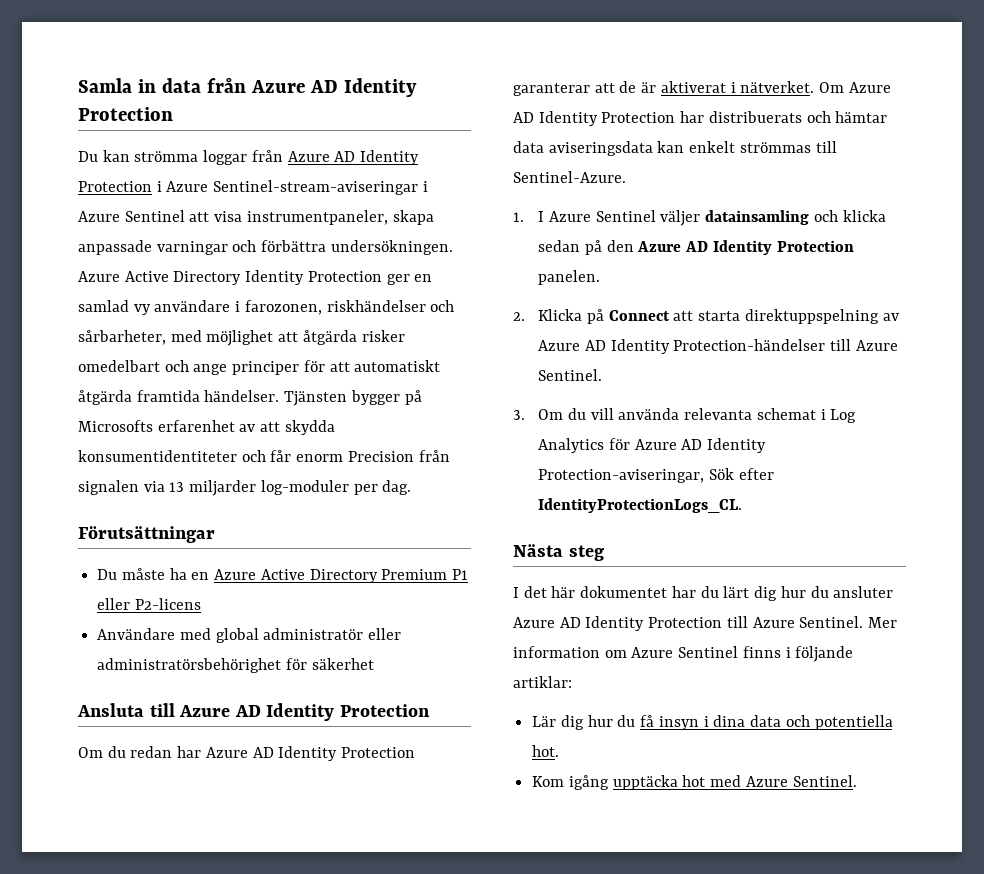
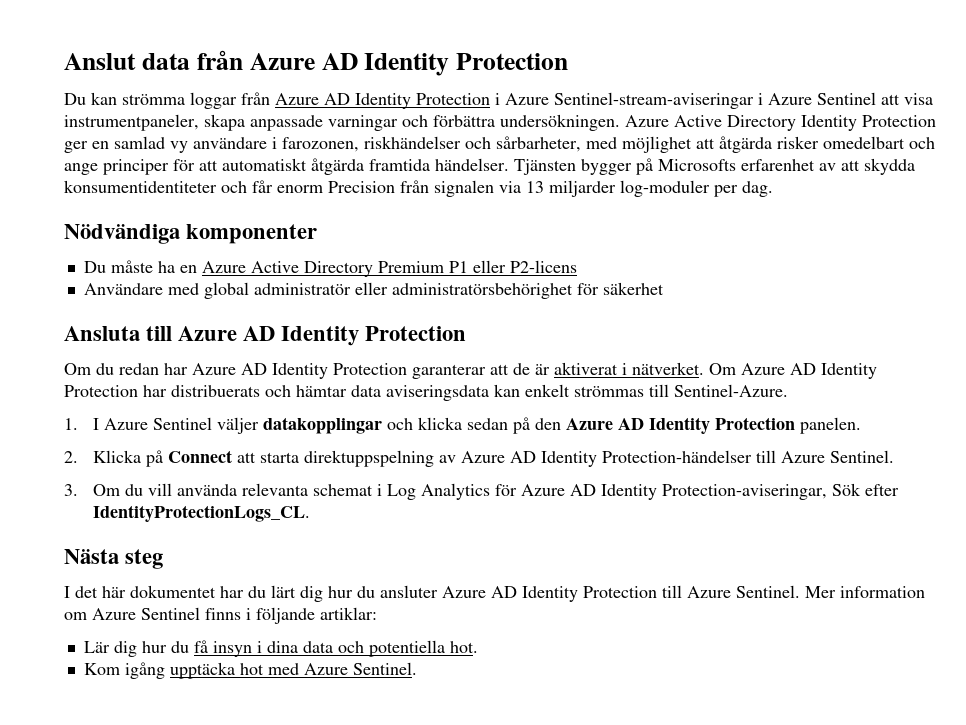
- Samla in data från Azure AD Identity Protection
+ Anslut data från Azure AD Identity Protection
- Förutsättningar
+ Nödvändiga komponenter
- 1. I Azure Sentinel väljer datainsamling och klicka sedan på den Azure AD Identity Protection panelen.
+ 1. I Azure Sentinel väljer datakopplingar och klicka sedan på den Azure AD Identity Protection panelen.

